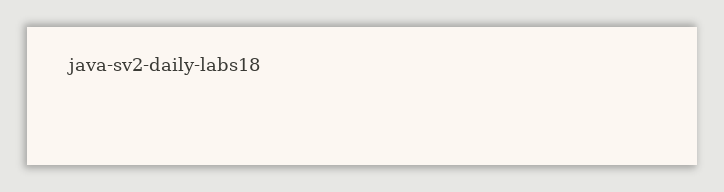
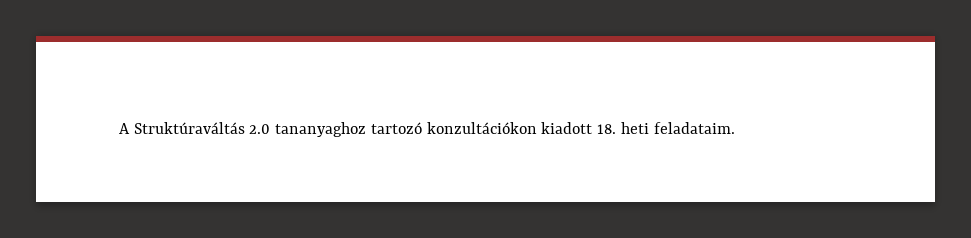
- java-sv2-daily-labs18
+ A Struktúraváltás 2.0 tananyaghoz tartozó konzultációkon kiadott 18. heti feladataim.

